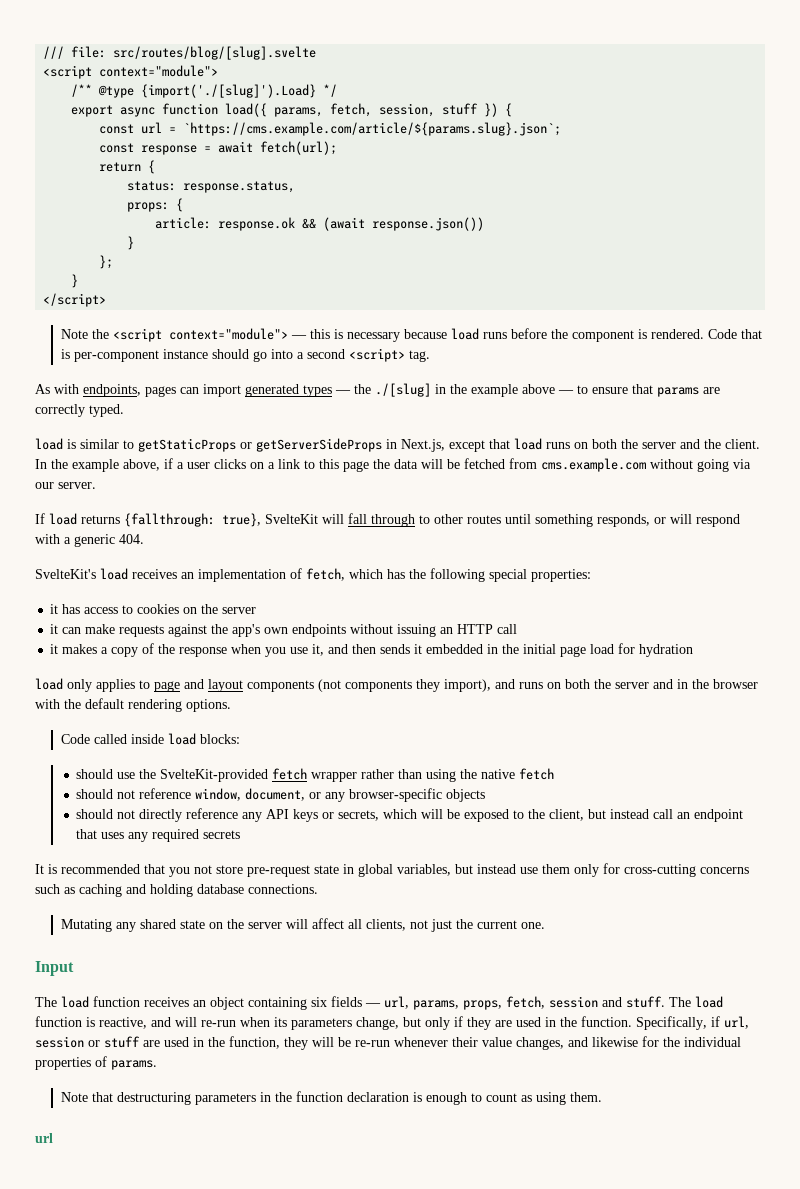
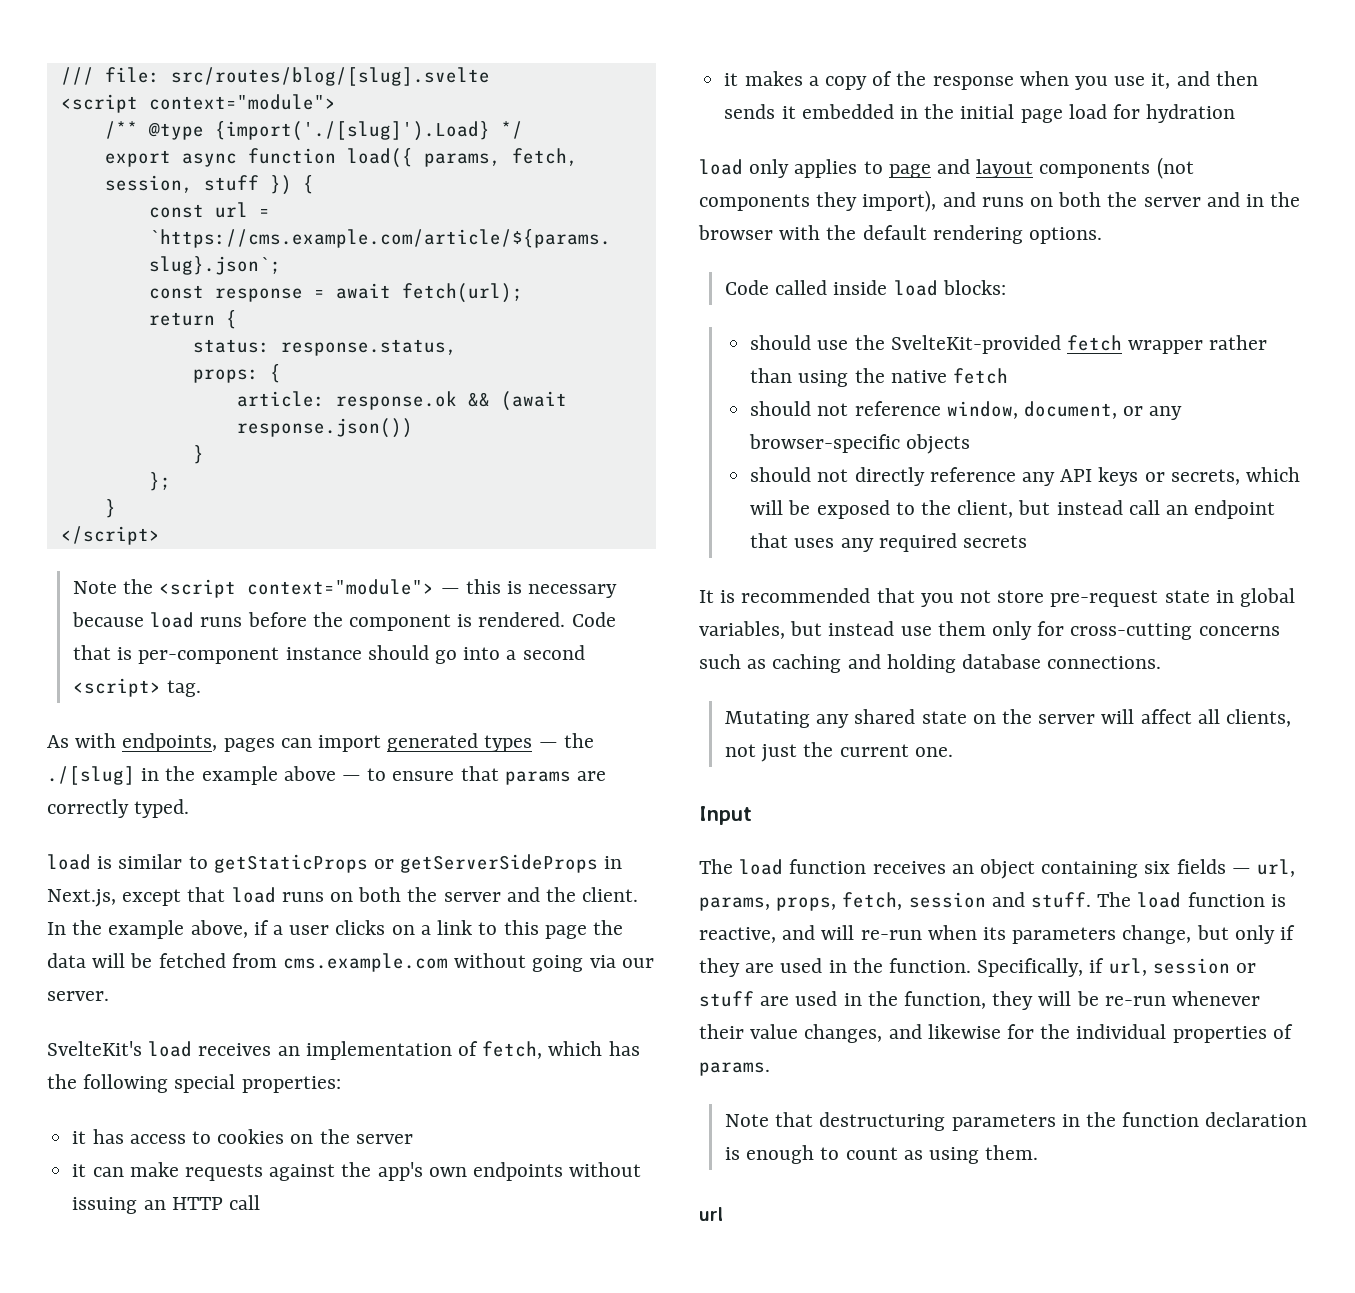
- If load returns {fallthrough: true}, SvelteKit will fall through to other routes until something responds, or will respond with a generic 404.

